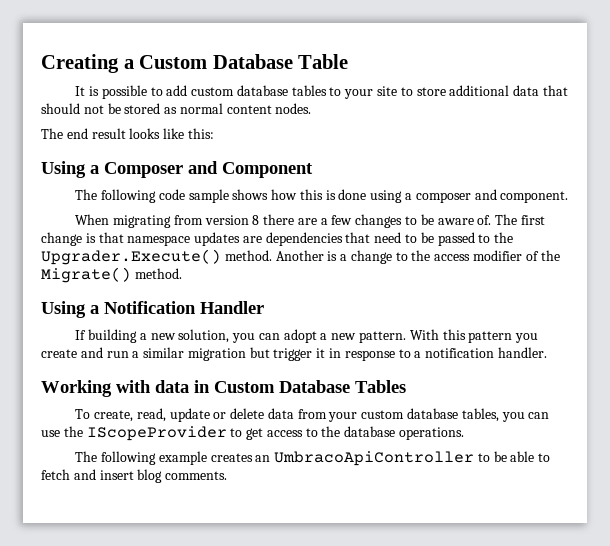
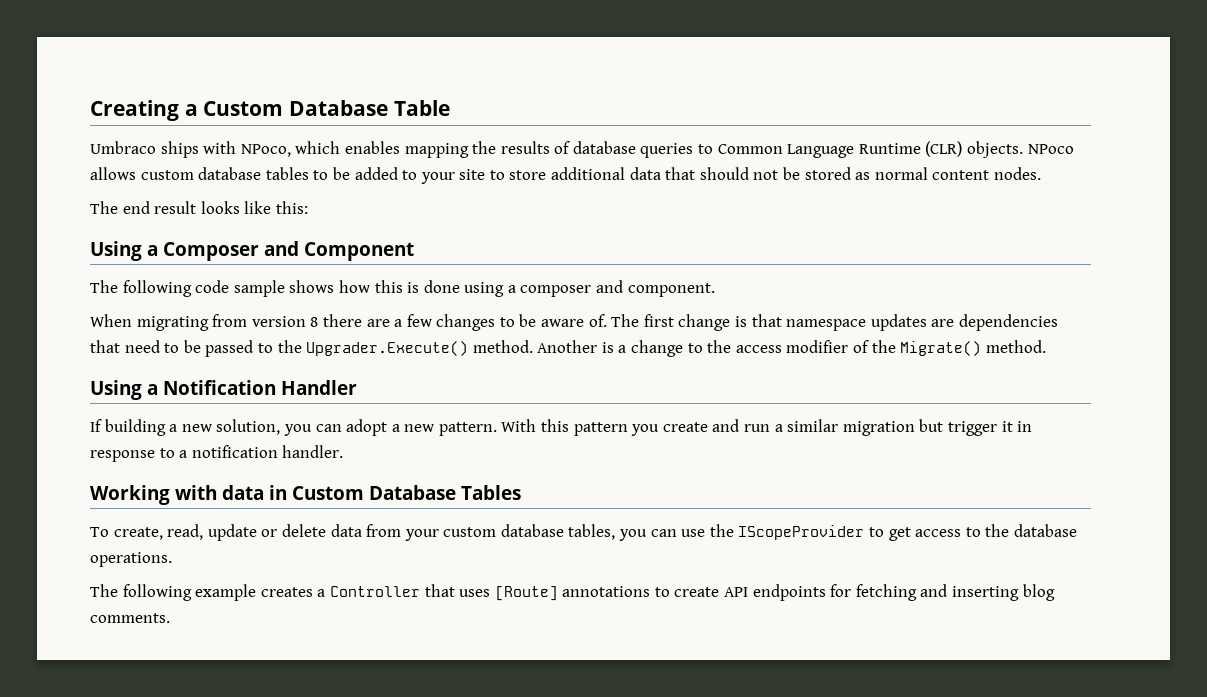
- It is possible to add custom database tables to your site to store additional data that should not be stored as normal content nodes.
+ Umbraco ships with NPoco, which enables mapping the results of database queries to Common Language Runtime (CLR) objects. NPoco allows custom database tables to be added to your site to store additional data that should not be stored as normal content nodes.
- The following example creates an UmbracoApiController to be able to fetch and insert blog comments.
+ The following example creates a Controller that uses [Route] annotations to create API endpoints for fetching and inserting blog comments.

